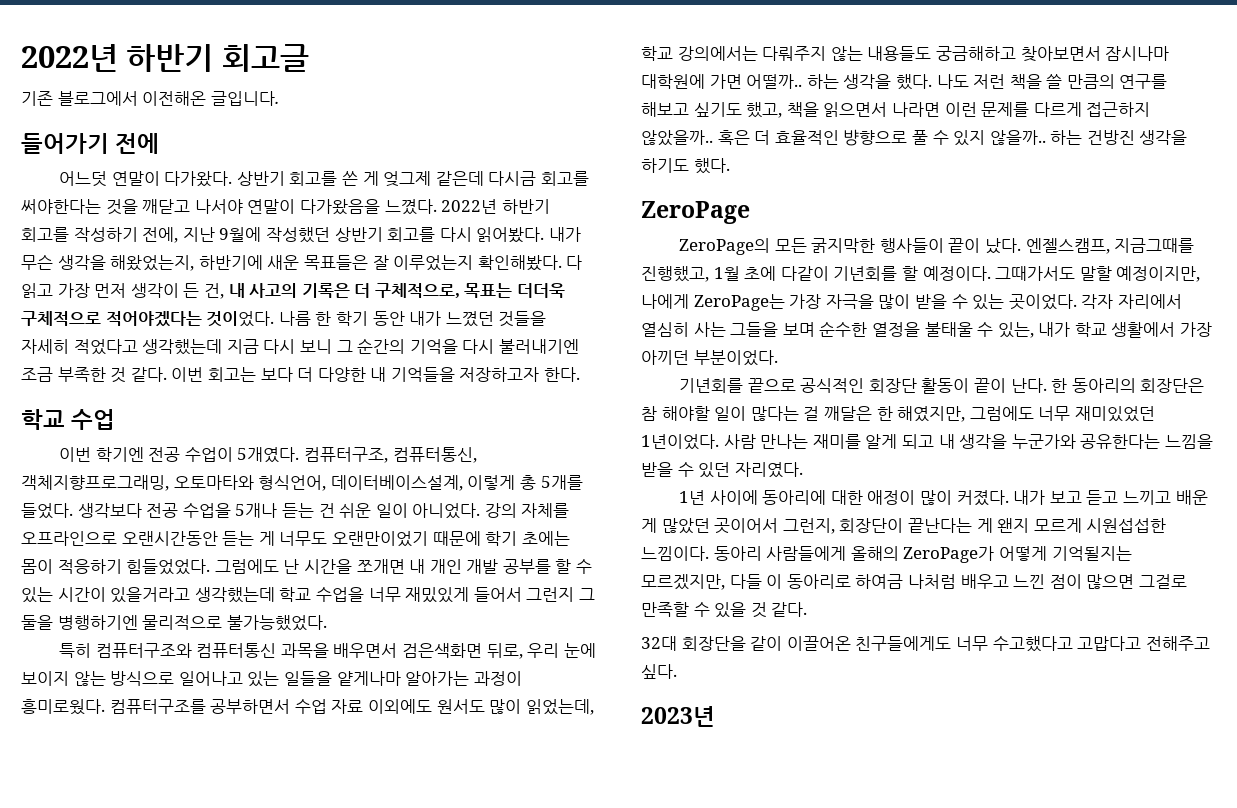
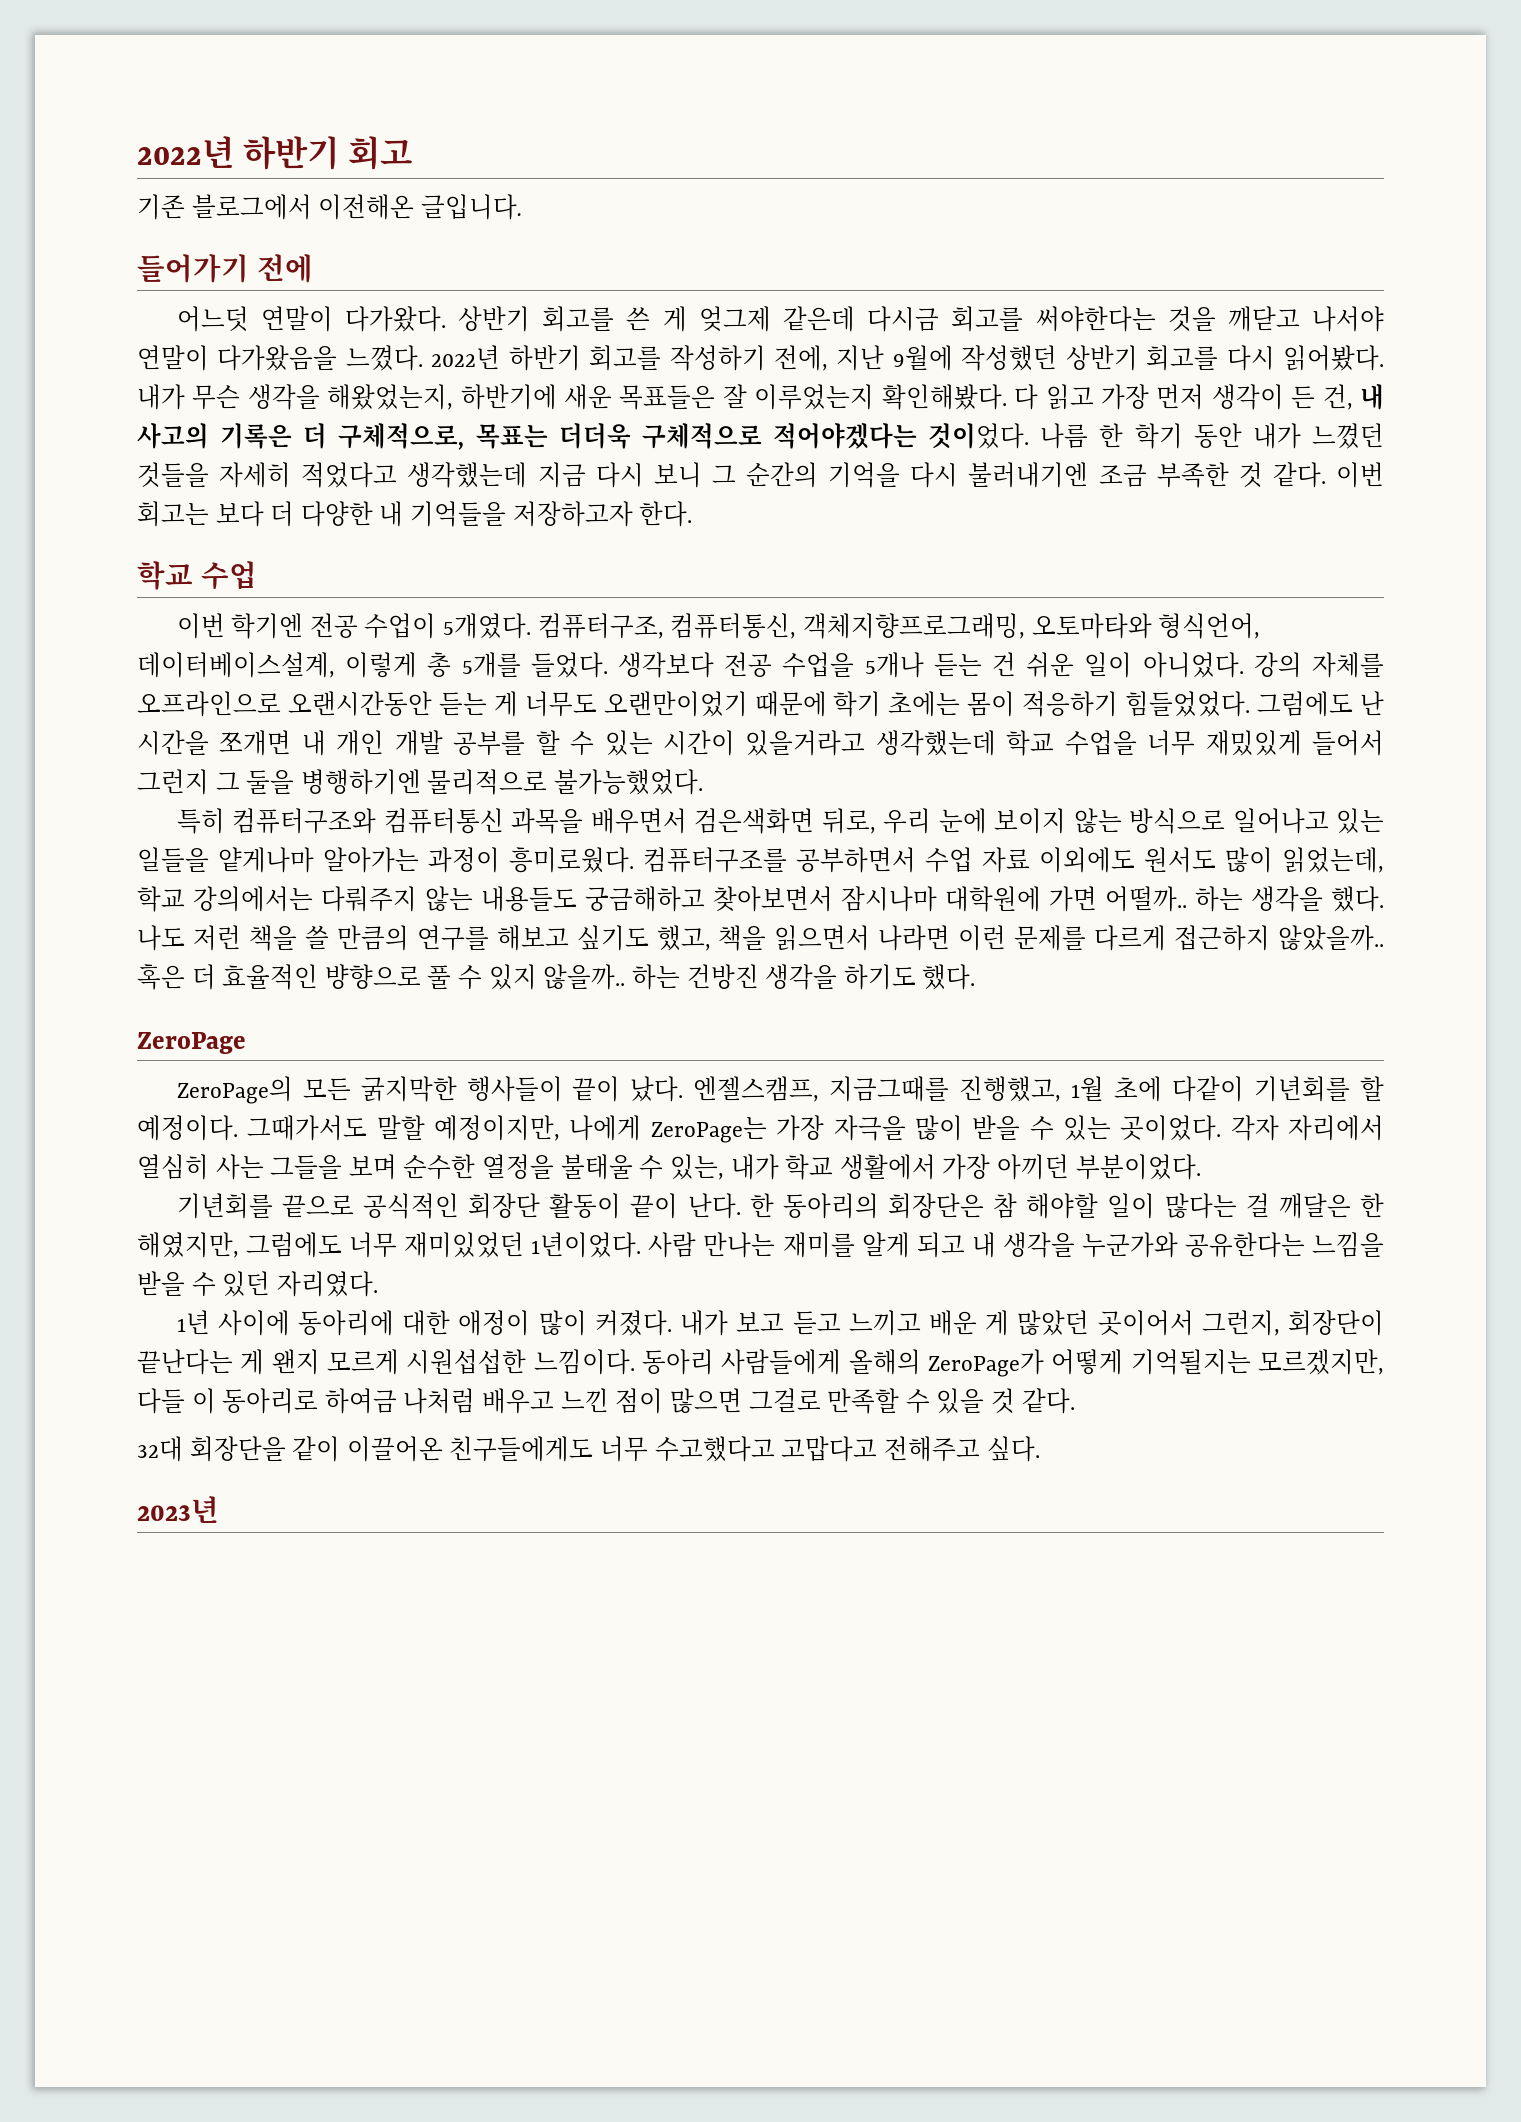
- 2022년 하반기 회고글
+ 2022년 하반기 회고

